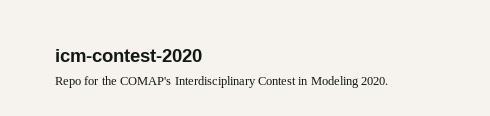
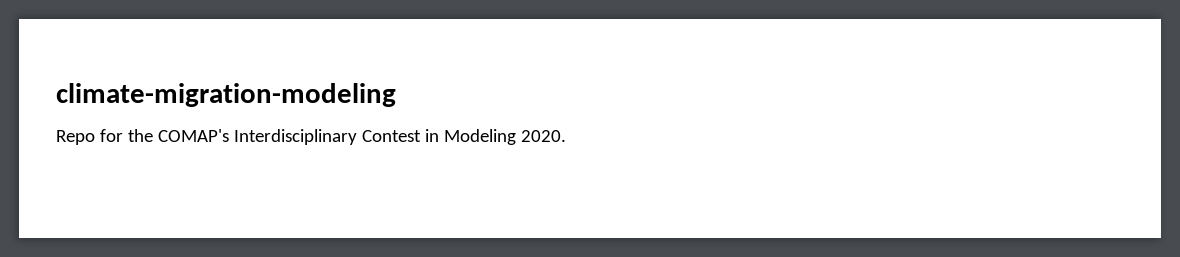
- icm-contest-2020
+ climate-migration-modeling

